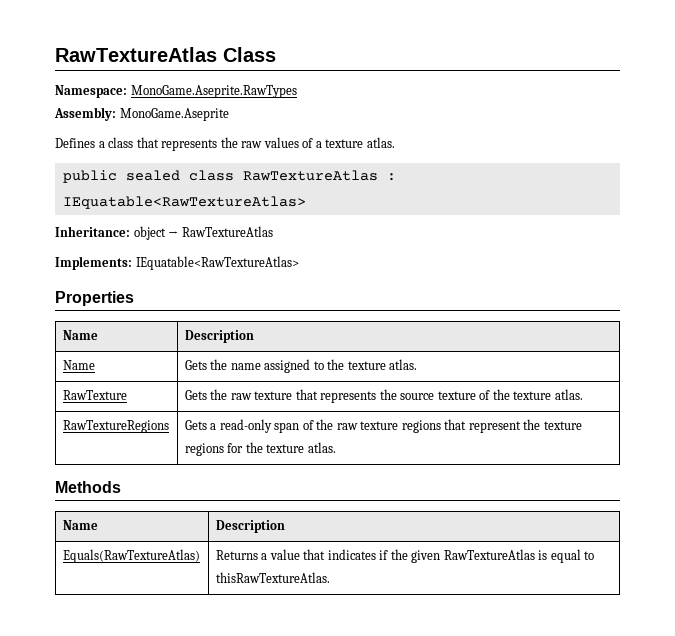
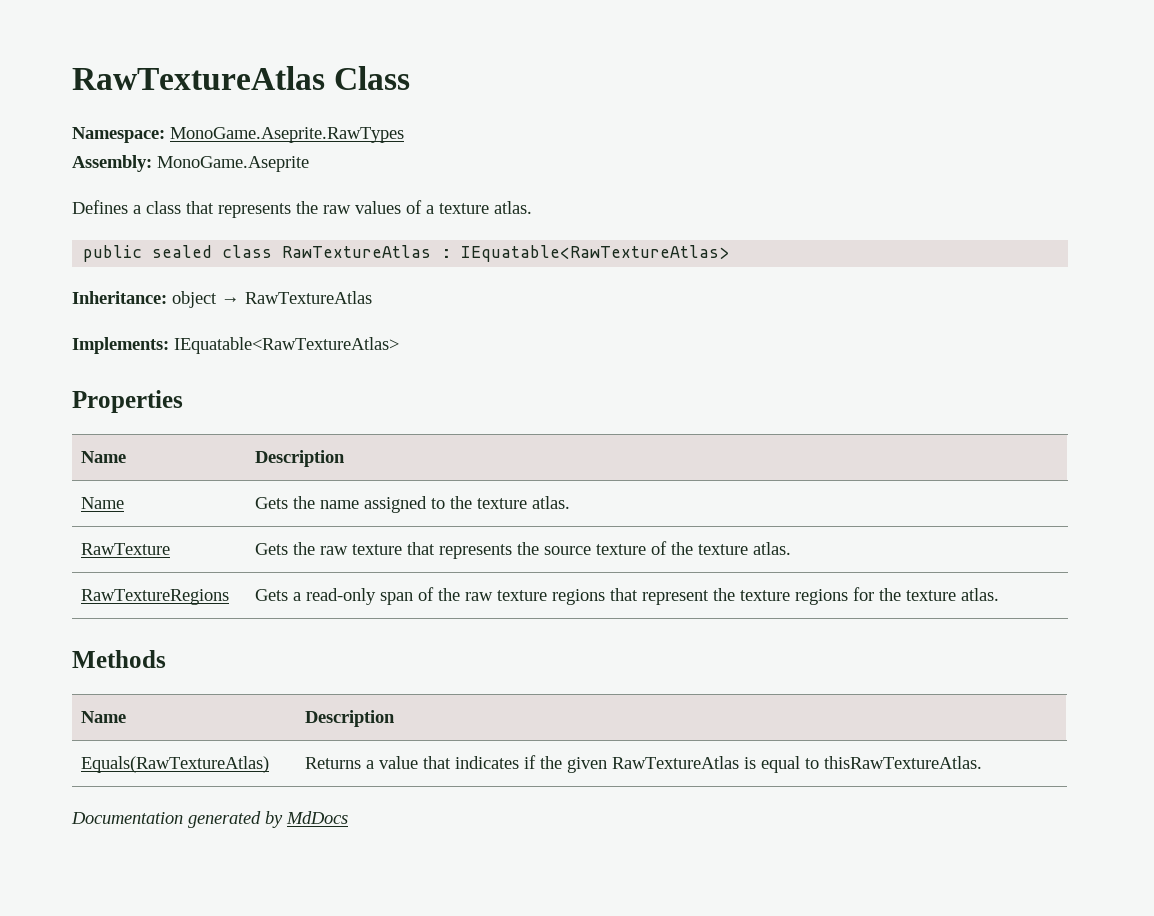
+ Documentation generated by MdDocs

